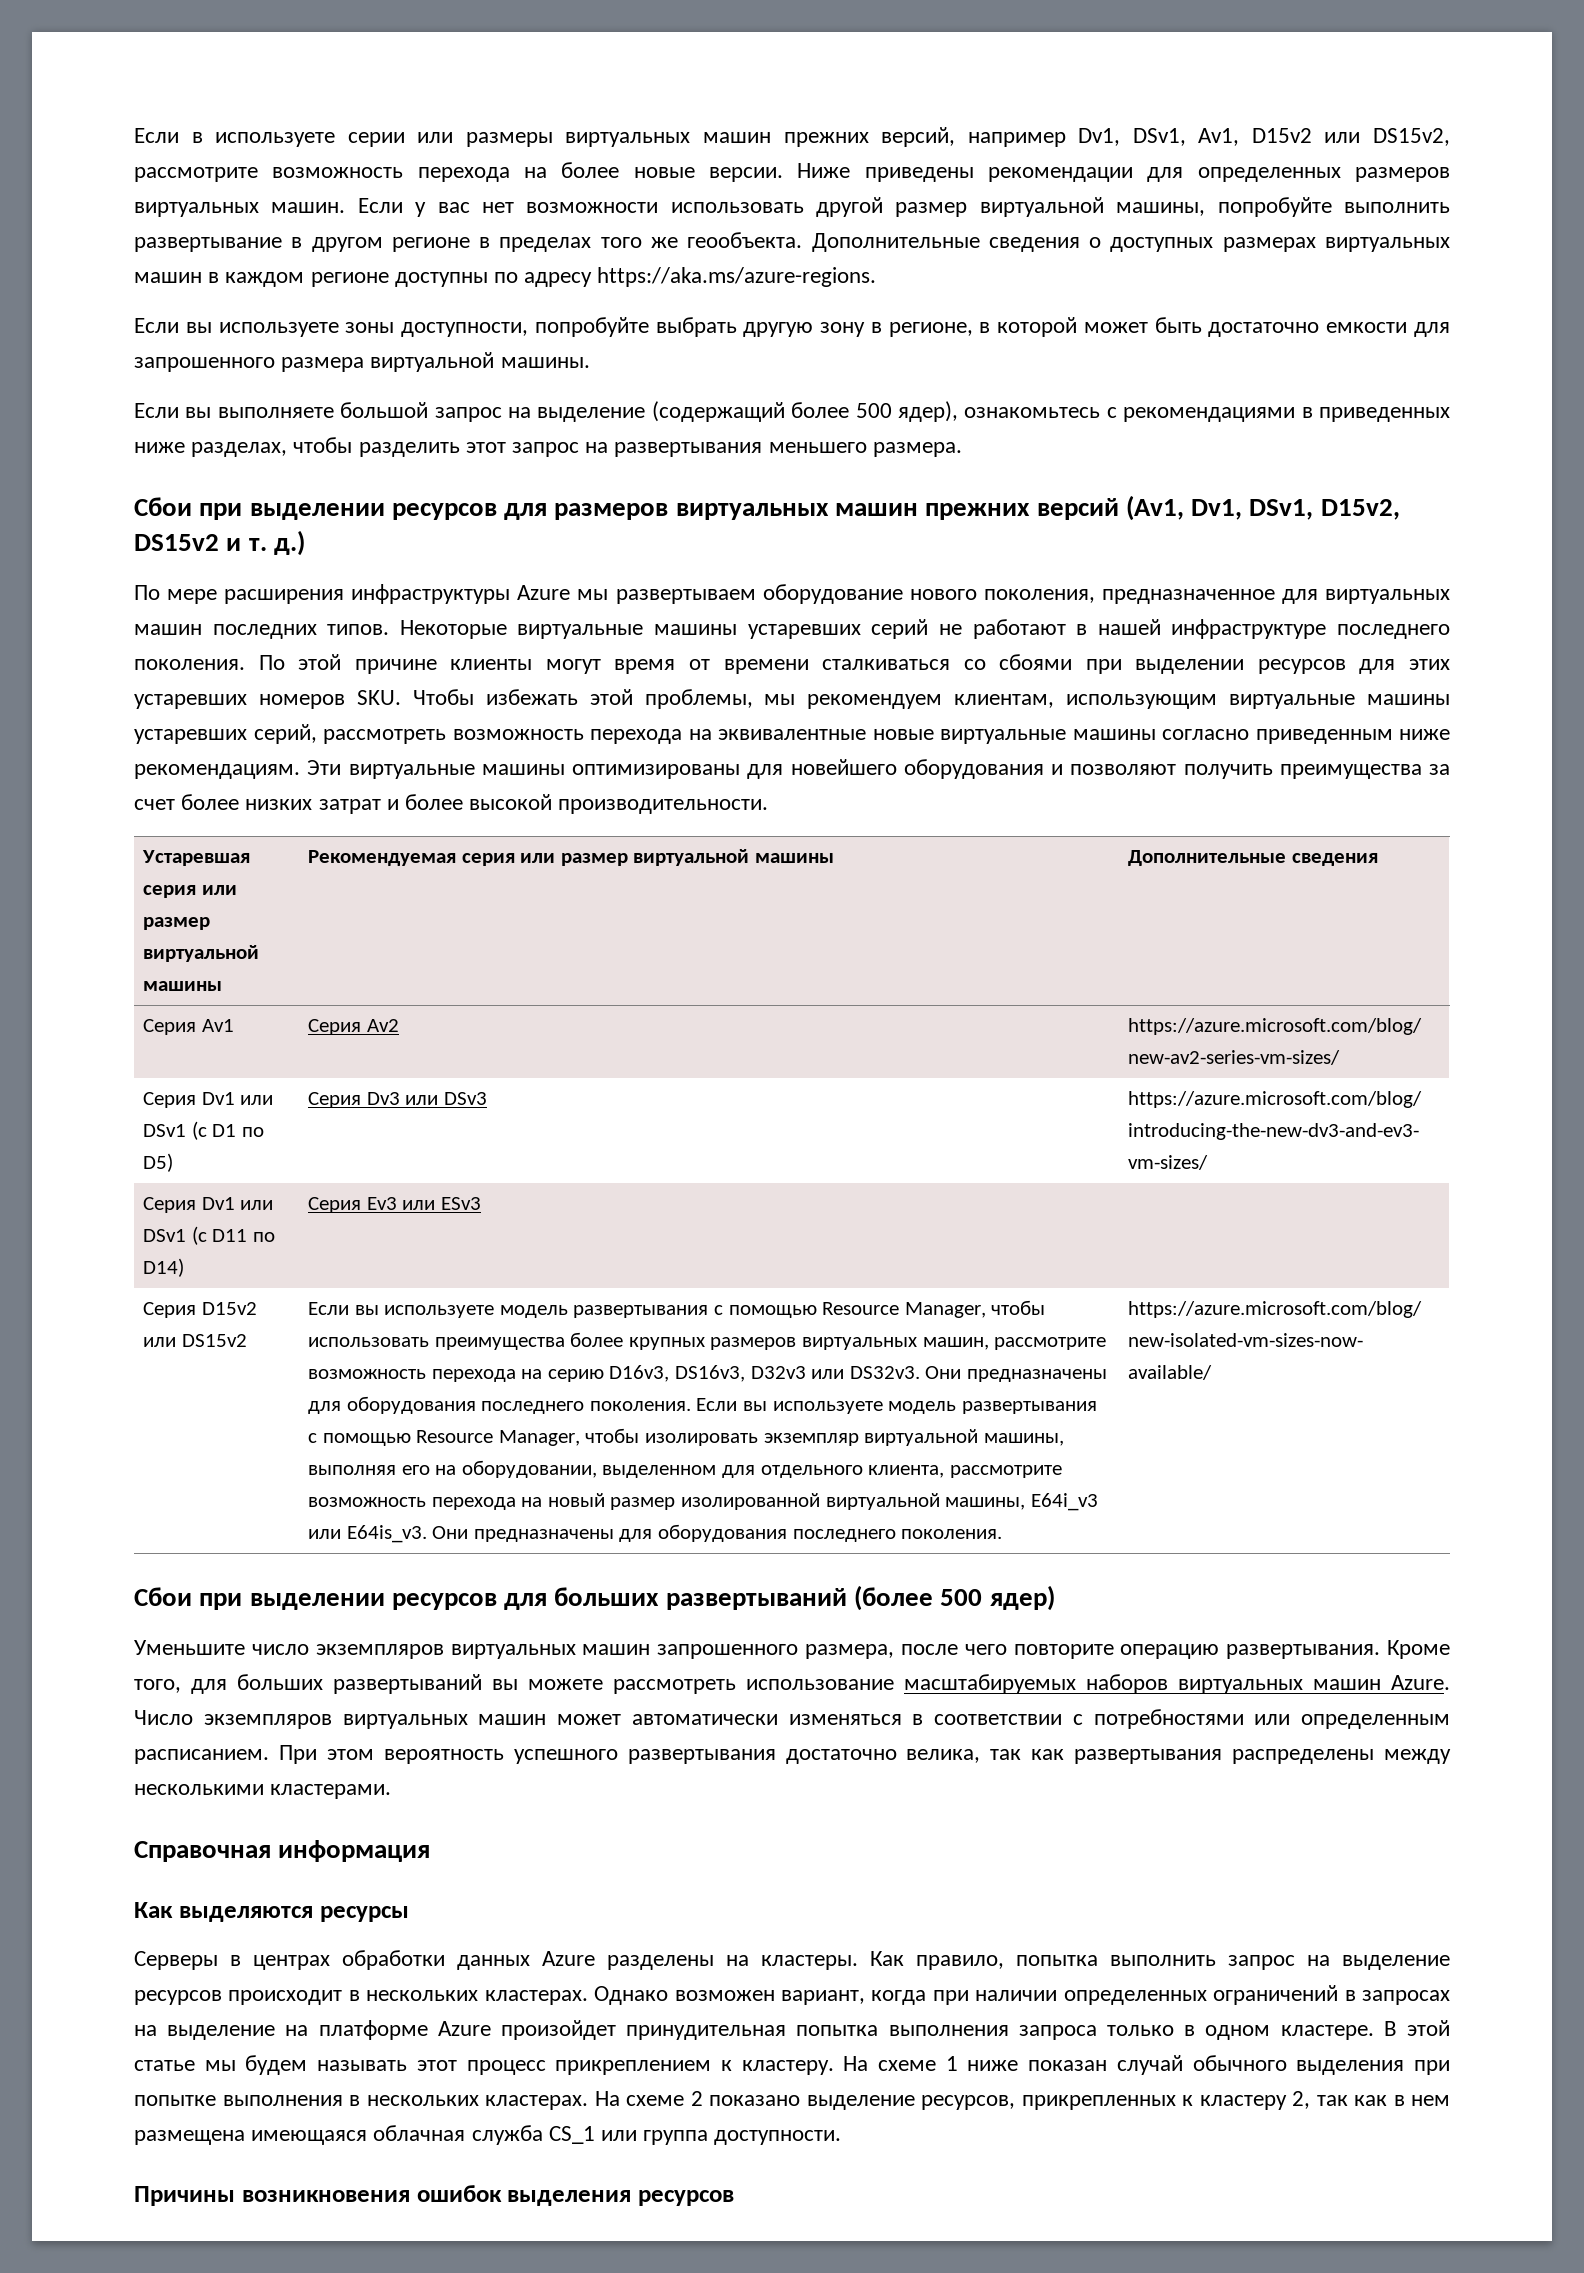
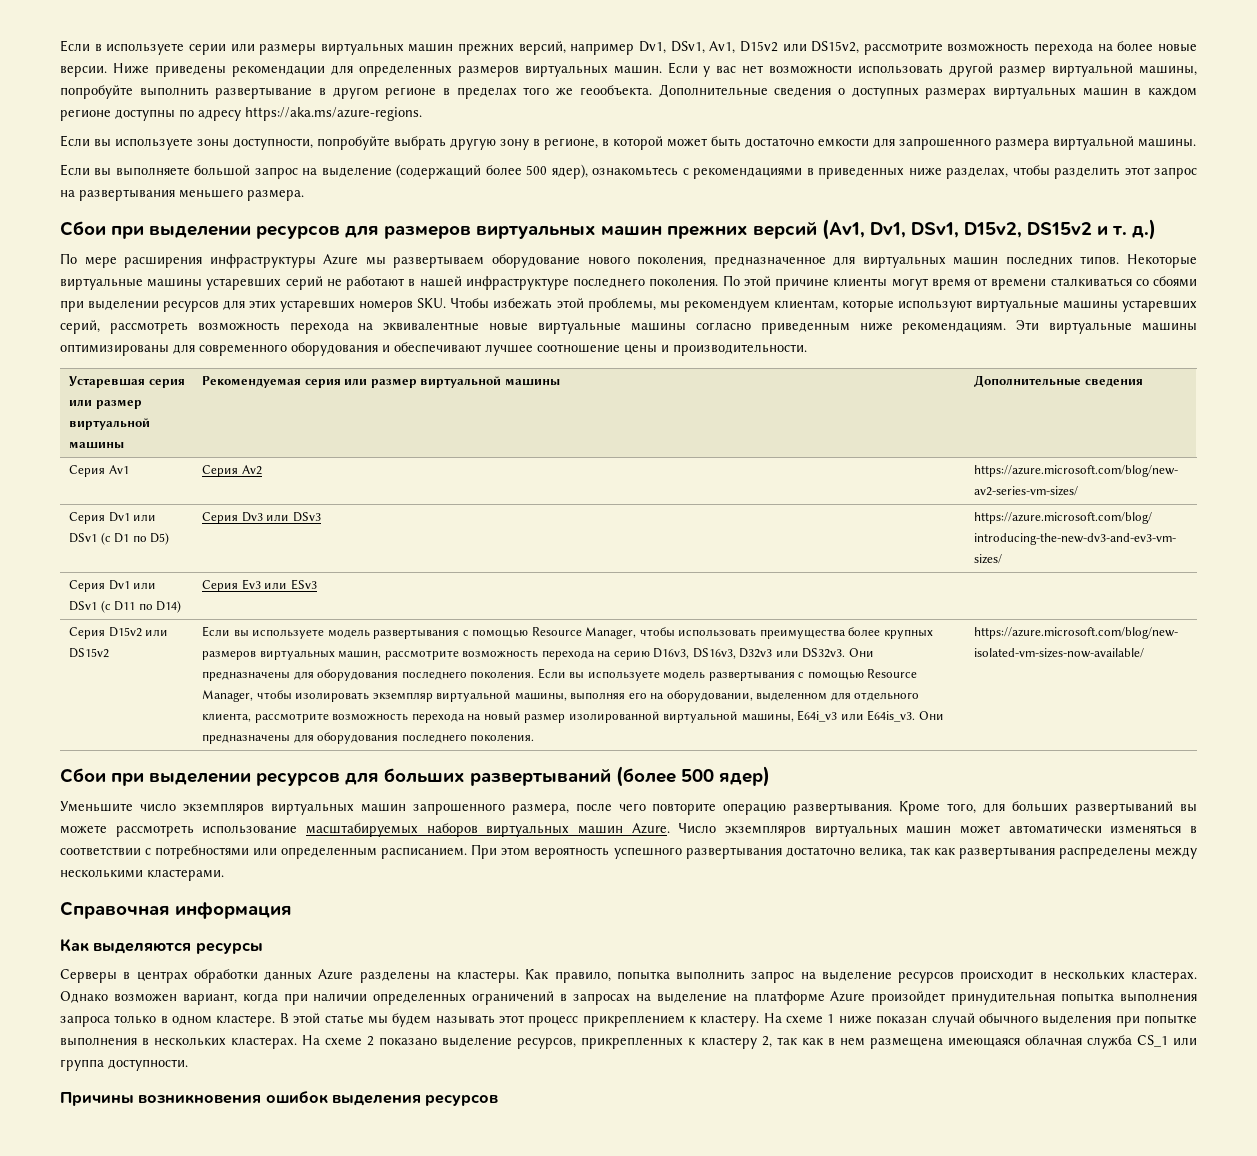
- По этой причине клиенты могут время от времени сталкиваться со сбоями при выделении ресурсов для этих устаревших номеров SKU. Чтобы избежать этой проблемы, мы рекомендуем клиентам, использующим виртуальные машины устаревших серий, рассмотреть возможность перехода на эквивалентные новые виртуальные машины согласно приведенным ниже рекомендациям.
+ По этой причине клиенты могут время от времени сталкиваться со сбоями при выделении ресурсов для этих устаревших номеров SKU. Чтобы избежать этой проблемы, мы рекомендуем клиентам, которые используют виртуальные машины устаревших серий, рассмотреть возможность перехода на эквивалентные новые виртуальные машины согласно приведенным ниже рекомендациям.
- Эти виртуальные машины оптимизированы для новейшего оборудования и позволяют получить преимущества за счет более низких затрат и более высокой производительности.
+ Эти виртуальные машины оптимизированы для современного оборудования и обеспечивают лучшее соотношение цены и производительности.

